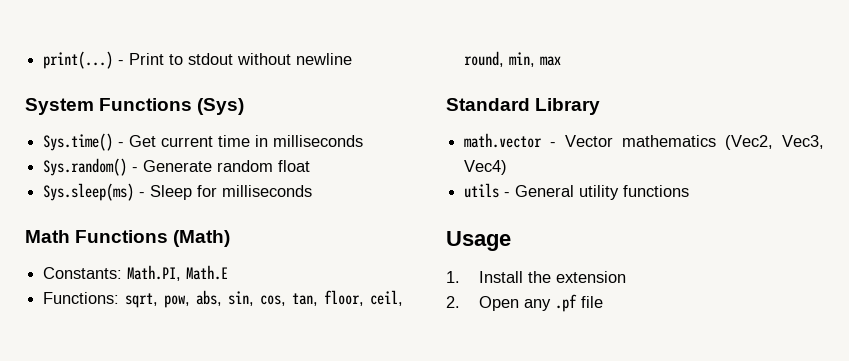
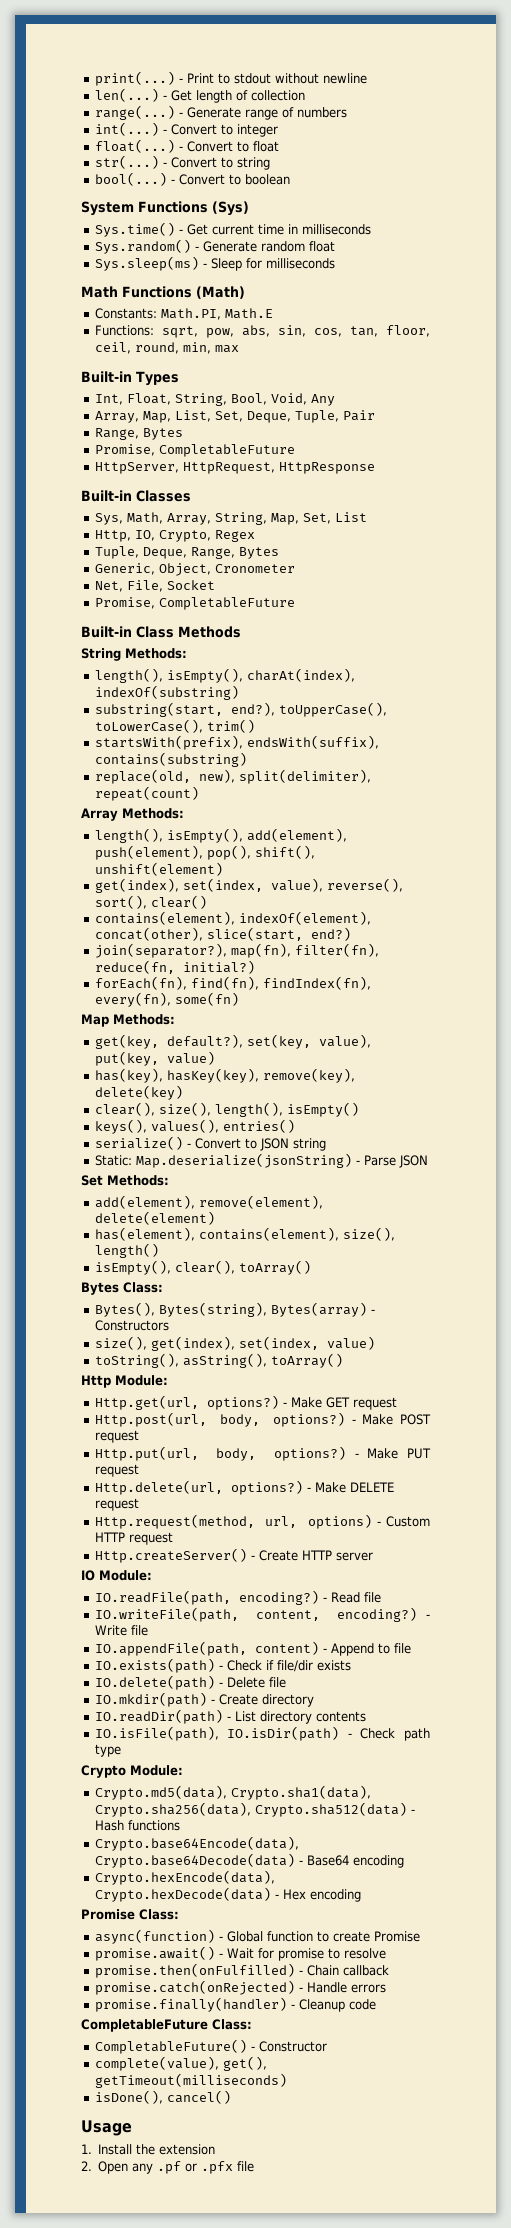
+ len(...) - Get length of collection
+ range(...) - Generate range of numbers
+ int(...) - Convert to integer
+ float(...) - Convert to float
+ str(...) - Convert to string
+ bool(...) - Convert to boolean
- Standard Library
- math.vector - Vector mathematics (Vec2, Vec3, Vec4)
- utils - General utility functions
+ Built-in Types
+ Int, Float, String, Bool, Void, Any
+ Array, Map, List, Set, Deque, Tuple, Pair
+ Range, Bytes
+ Promise, CompletableFuture
+ HttpServer, HttpRequest, HttpResponse
+ Built-in Classes
+ Sys, Math, Array, String, Map, Set, List
+ Http, IO, Crypto, Regex
+ Tuple, Deque, Range, Bytes
+ Generic, Object, Cronometer
+ Net, File, Socket
+ Promise, CompletableFuture
+ Built-in Class Methods
+ String Methods:
+ length(), isEmpty(), charAt(index), indexOf(substring)
+ substring(start, end?), toUpperCase(), toLowerCase(), trim()
+ startsWith(prefix), endsWith(suffix), contains(substring)
+ replace(old, new), split(delimiter), repeat(count)
+ Array Methods:
+ length(), isEmpty(), add(element), push(element), pop(), shift(), unshift(element)
+ get(index), set(index, value), reverse(), sort(), clear()
+ contains(element), indexOf(element), concat(other), slice(start, end?)
+ join(separator?), map(fn), filter(fn), reduce(fn, initial?)
+ forEach(fn), find(fn), findIndex(fn), every(fn), some(fn)
+ Map Methods:
+ get(key, default?), set(key, value), put(key, value)
+ has(key), hasKey(key), remove(key), delete(key)
+ clear(), size(), length(), isEmpty()
+ keys(), values(), entries()
+ serialize() - Convert to JSON string
+ Static: Map.deserialize(jsonString) - Parse JSON
+ Set Methods:
+ add(element), remove(element), delete(element)
+ has(element), contains(element), size(), length()
+ isEmpty(), clear(), toArray()
+ Bytes Class:
+ Bytes(), Bytes(string), Bytes(array) - Constructors
+ size(), get(index), set(index, value)
+ toString(), asString(), toArray()
+ Http Module:
+ Http.get(url, options?) - Make GET request
+ Http.post(url, body, options?) - Make POST request
+ Http.put(url, body, options?) - Make PUT request
+ Http.delete(url, options?) - Make DELETE request
+ Http.request(method, url, options) - Custom HTTP request
+ Http.createServer() - Create HTTP server
+ IO Module:
+ IO.readFile(path, encoding?) - Read file
+ IO.writeFile(path, content, encoding?) - Write file
+ IO.appendFile(path, content) - Append to file
+ IO.exists(path) - Check if file/dir exists
+ IO.delete(path) - Delete file
+ IO.mkdir(path) - Create directory
+ IO.readDir(path) - List directory contents
+ IO.isFile(path), IO.isDir(path) - Check path type
+ Crypto Module:
+ Crypto.md5(data), Crypto.sha1(data), Crypto.sha256(data), Crypto.sha512(data) - Hash functions
+ Crypto.base64Encode(data), Crypto.base64Decode(data) - Base64 encoding
+ Crypto.hexEncode(data), Crypto.hexDecode(data) - Hex encoding
+ Promise Class:
+ async(function) - Global function to create Promise
+ promise.await() - Wait for promise to resolve
+ promise.then(onFulfilled) - Chain callback
+ promise.catch(onRejected) - Handle errors
+ promise.finally(handler) - Cleanup code
+ CompletableFuture Class:
+ CompletableFuture() - Constructor
+ complete(value), get(), getTimeout(milliseconds)
+ isDone(), cancel()
- 2. Open any .pf file
+ 2. Open any .pf or .pfx file

